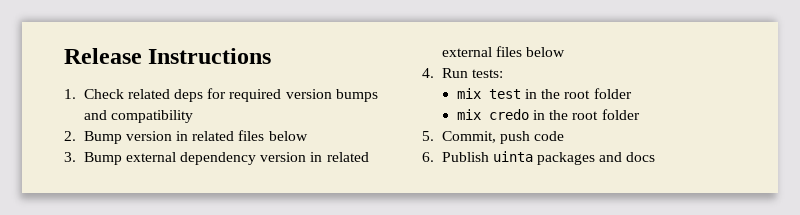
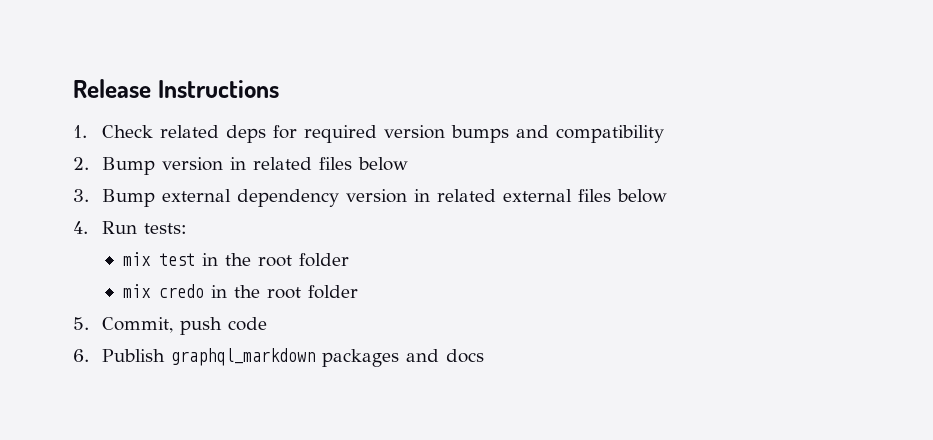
- 6. Publish uinta packages and docs
+ 6. Publish graphql_markdown packages and docs

